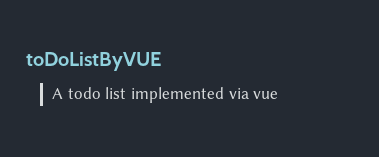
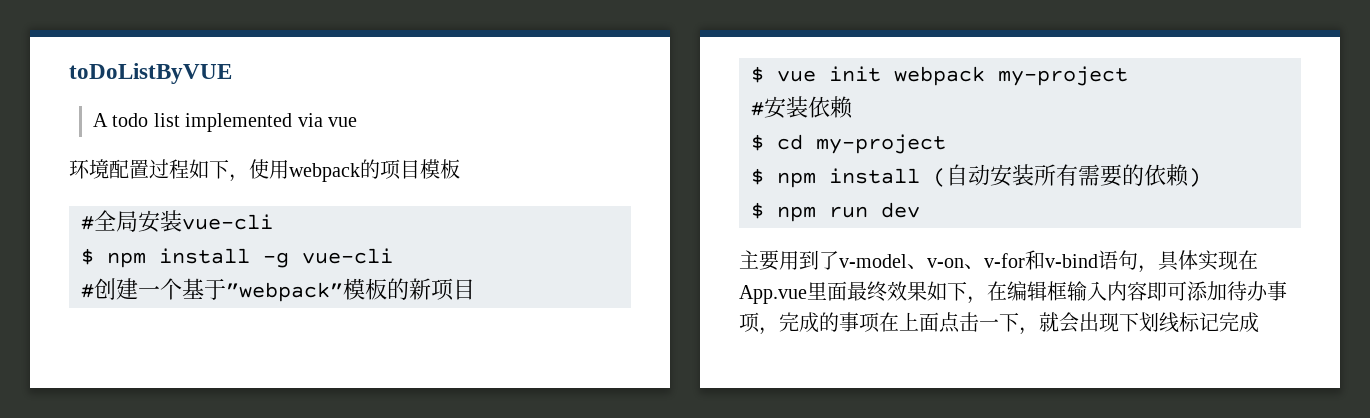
+ 环境配置过程如下，使用webpack的项目模板
+ #全局安装vue-cli
+ $ npm install –g vue-cli
+ #创建一个基于”webpack”模板的新项目
+ $ vue init webpack my-project
+ #安装依赖
+ $ cd my-project
+ $ npm install (自动安装所有需要的依赖)
+ $ npm run dev
+ 主要用到了v-model、v-on、v-for和v-bind语句，具体实现在App.vue里面最终效果如下，在编辑框输入内容即可添加待办事项，完成的事项在上面点击一下，就会出现下划线标记完成

